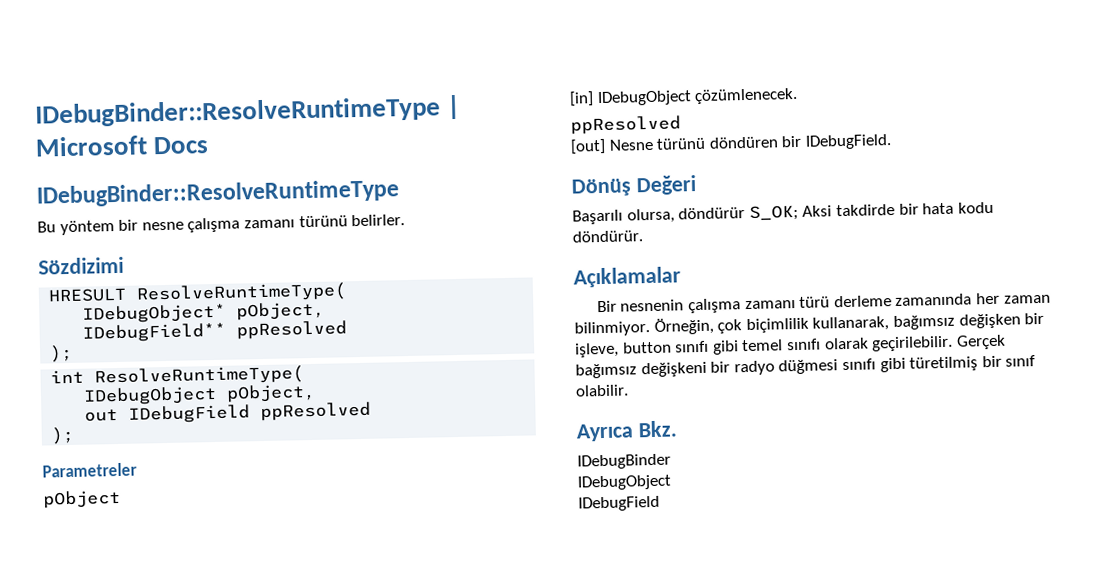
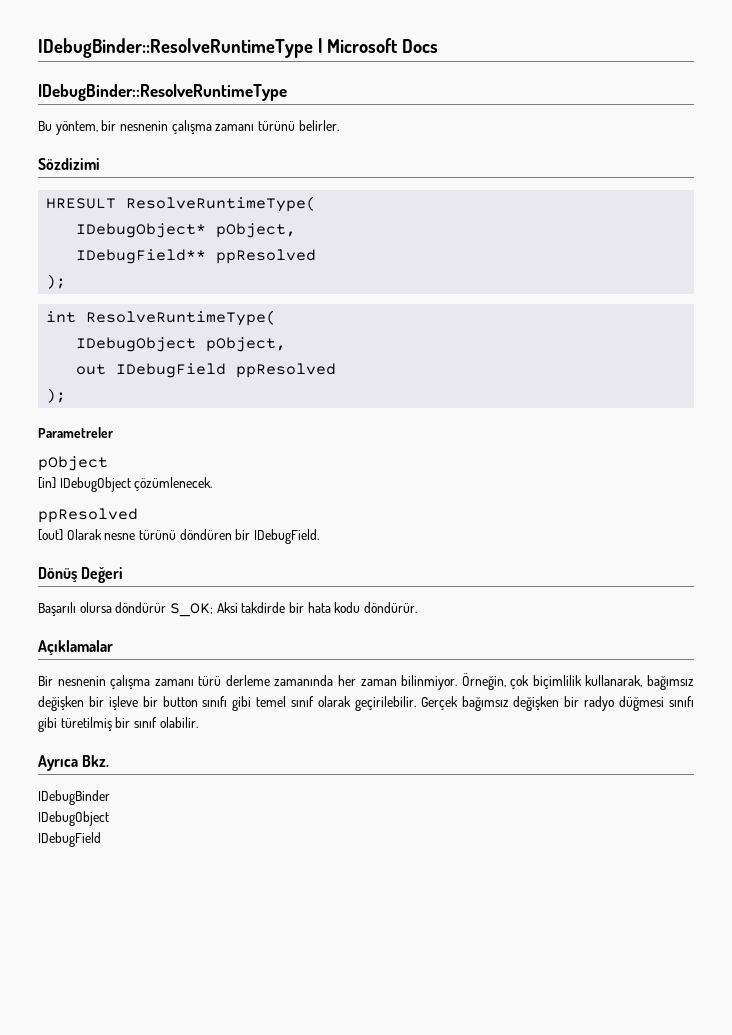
- Bu yöntem bir nesne çalışma zamanı türünü belirler.
+ Bu yöntem, bir nesnenin çalışma zamanı türünü belirler.
- [out] Nesne türünü döndüren bir IDebugField.
+ [out] Olarak nesne türünü döndüren bir IDebugField.
- Başarılı olursa, döndürür S_OK; Aksi takdirde bir hata kodu döndürür.
+ Başarılı olursa döndürür S_OK; Aksi takdirde bir hata kodu döndürür.
- Örneğin, çok biçimlilik kullanarak, bağımsız değişken bir işleve, button sınıfı gibi temel sınıfı olarak geçirilebilir.
+ Örneğin, çok biçimlilik kullanarak, bağımsız değişken bir işleve bir button sınıfı gibi temel sınıf olarak geçirilebilir.
- Gerçek bağımsız değişkeni bir radyo düğmesi sınıfı gibi türetilmiş bir sınıf olabilir.
+ Gerçek bağımsız değişken bir radyo düğmesi sınıfı gibi türetilmiş bir sınıf olabilir.

